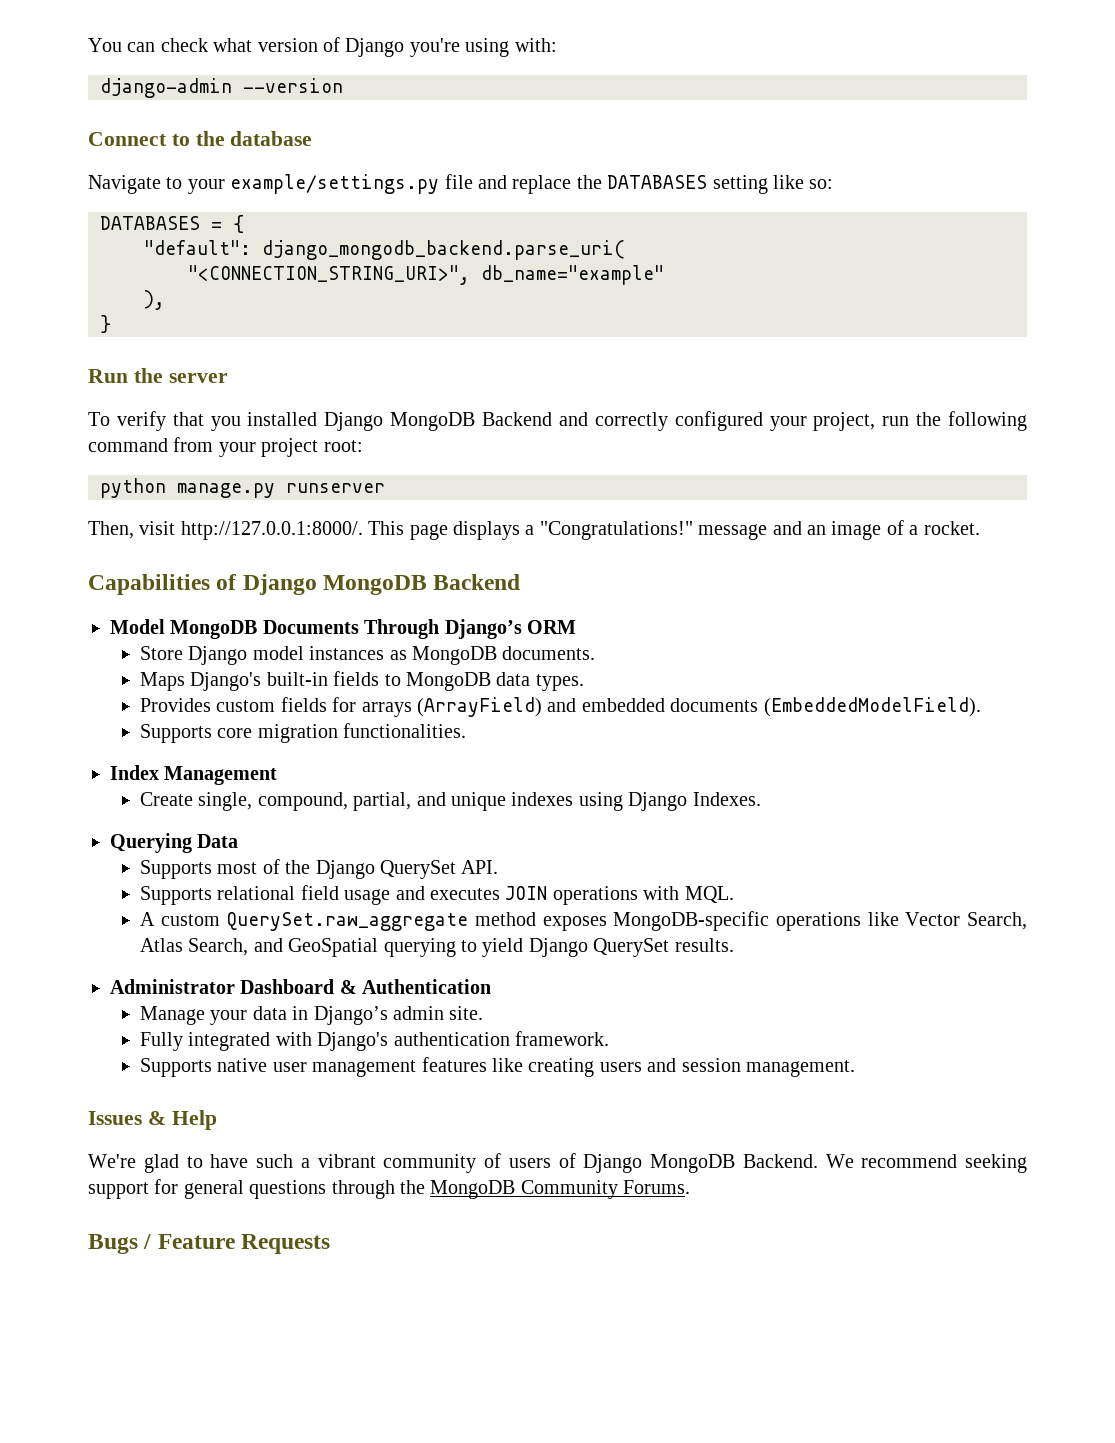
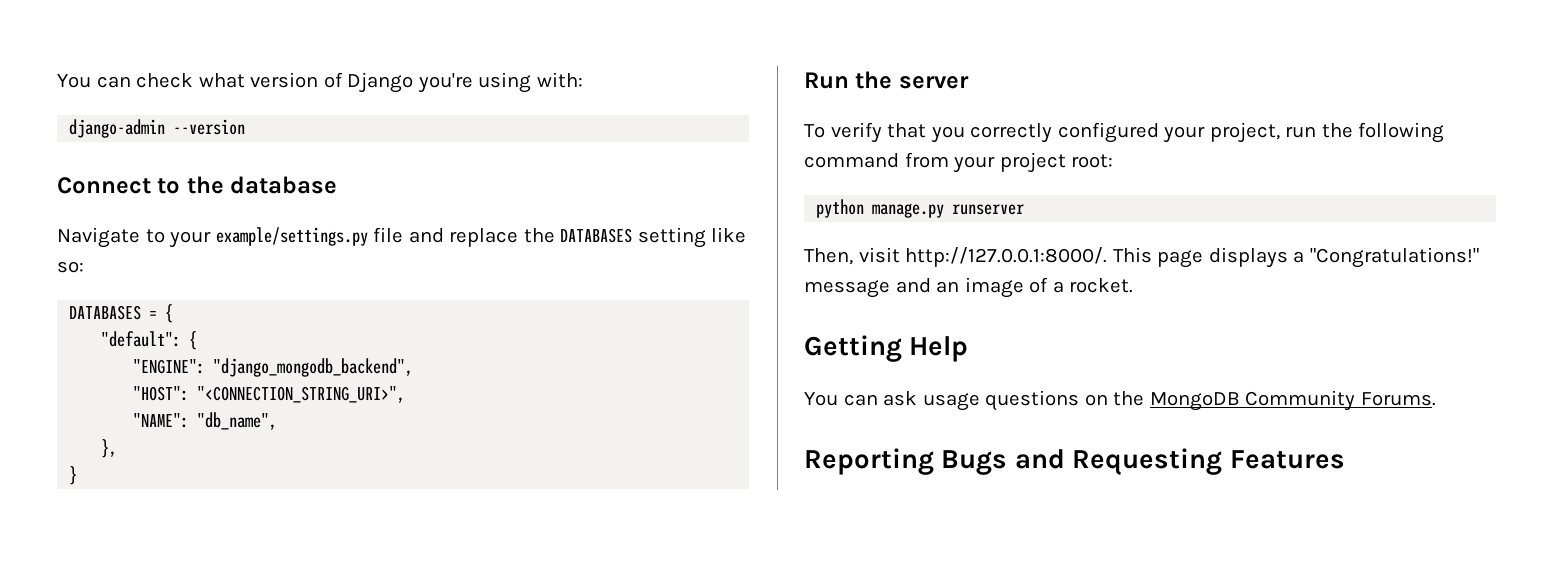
- "default": django_mongodb_backend.parse_uri(
- "<CONNECTION_STRING_URI>", db_name="example"
- ),
+ "default": {
+ "ENGINE": "django_mongodb_backend",
+ "HOST": "<CONNECTION_STRING_URI>",
+ "NAME": "db_name",
+ },
- To verify that you installed Django MongoDB Backend and correctly configured your project, run the following command from your project root:
+ To verify that you correctly configured your project, run the following command from your project root:
- Capabilities of Django MongoDB Backend
- Model MongoDB Documents Through Django’s ORM
- Store Django model instances as MongoDB documents.
- Maps Django's built-in fields to MongoDB data types.
- Provides custom fields for arrays (ArrayField) and embedded documents (EmbeddedModelField).
- Supports core migration functionalities.
- Index Management
- Create single, compound, partial, and unique indexes using Django Indexes.
- Querying Data
- Supports most of the Django QuerySet API.
- Supports relational field usage and executes JOIN operations with MQL.
- A custom QuerySet.raw_aggregate method exposes MongoDB-specific operations like Vector Search, Atlas Search, and GeoSpatial querying to yield Django QuerySet results.
- Administrator Dashboard & Authentication
- Manage your data in Django’s admin site.
- Fully integrated with Django's authentication framework.
- Supports native user management features like creating users and session management.
- Issues & Help
- We're glad to have such a vibrant community of users of Django MongoDB Backend. We recommend seeking support for general questions through the MongoDB Community Forums.
+ Getting Help
+ You can ask usage questions on the MongoDB Community Forums.
- Bugs / Feature Requests
+ Reporting Bugs and Requesting Features

